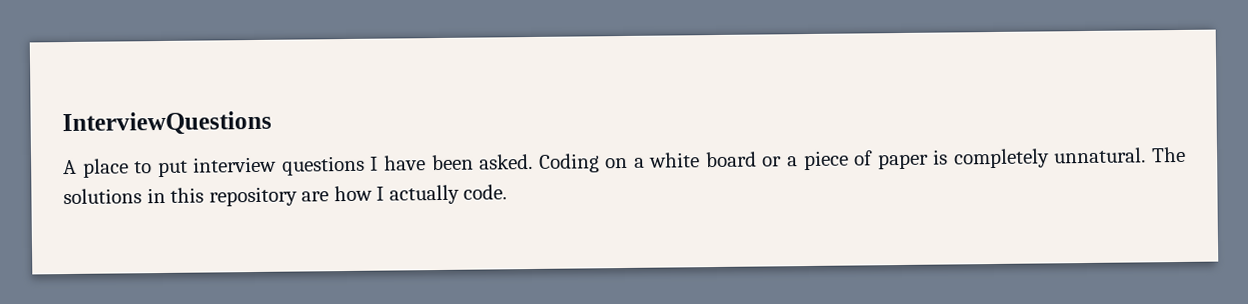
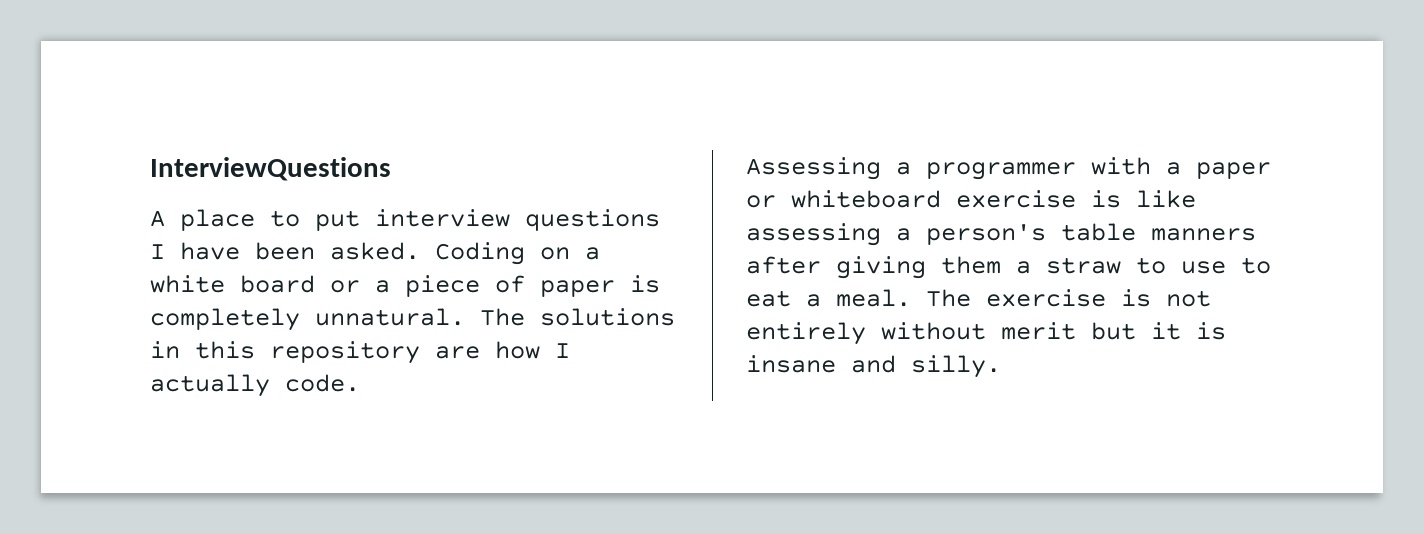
+ Assessing a programmer with a paper or whiteboard exercise is like assessing a person's table manners after giving them a straw to use to eat a meal. The exercise is not entirely without merit but it is insane and silly.

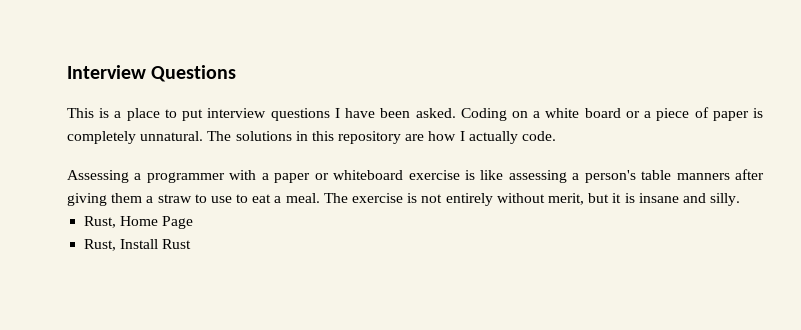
- InterviewQuestions
- A place to put interview questions I have been asked.
+ Interview Questions
+ This is a place to put interview questions I have been asked.
- The exercise is not entirely without merit but it is insane and silly.
+ The exercise is not entirely without merit, but it is insane and silly.
+ Rust, Home Page
+ Rust, Install Rust

